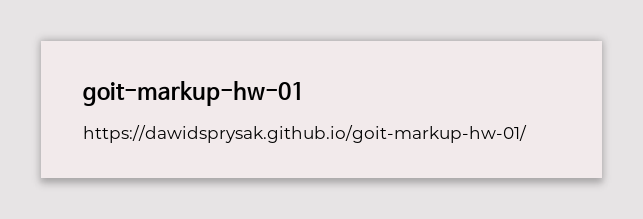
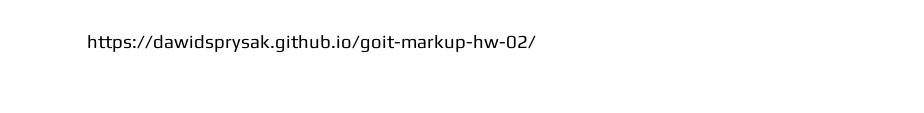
- goit-markup-hw-01
- https://dawidsprysak.github.io/goit-markup-hw-01/
+ https://dawidsprysak.github.io/goit-markup-hw-02/

